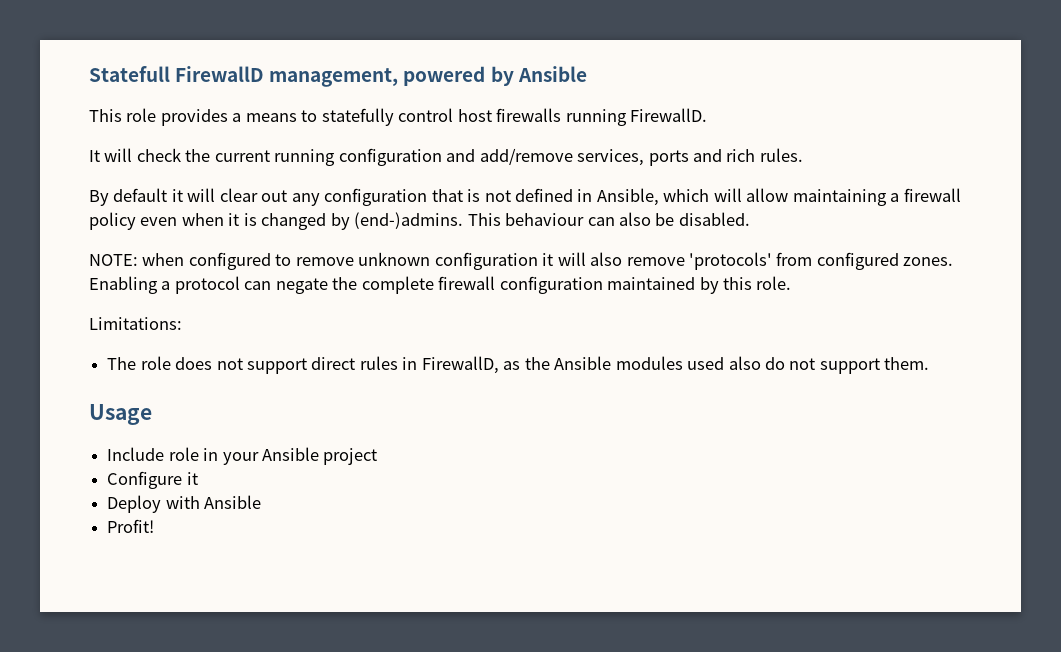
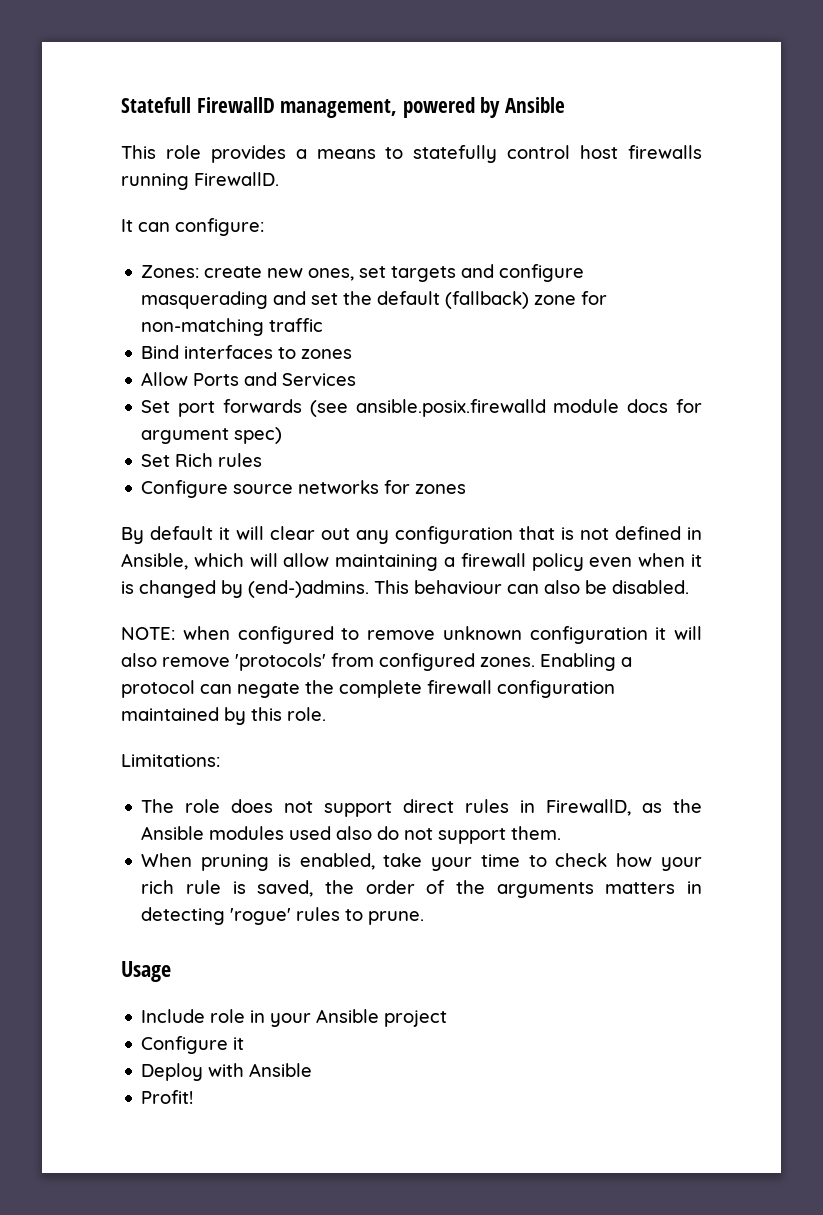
- It will check the current running configuration and add/remove services, ports and rich rules.
+ It can configure:
+ Zones: create new ones, set targets and configure masquerading and set the default (fallback) zone for non-matching traffic
+ Bind interfaces to zones
+ Allow Ports and Services
+ Set port forwards (see ansible.posix.firewalld module docs for argument spec)
+ Set Rich rules
+ Configure source networks for zones
+ When pruning is enabled, take your time to check how your rich rule is saved, the order of the arguments matters in detecting 'rogue' rules to prune.

